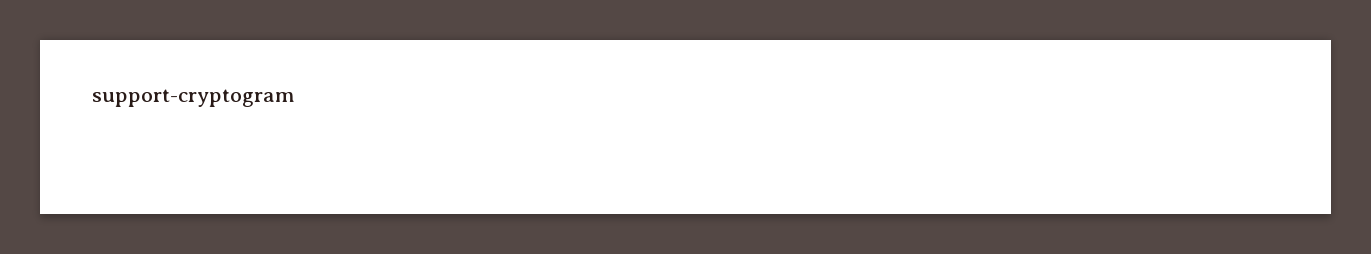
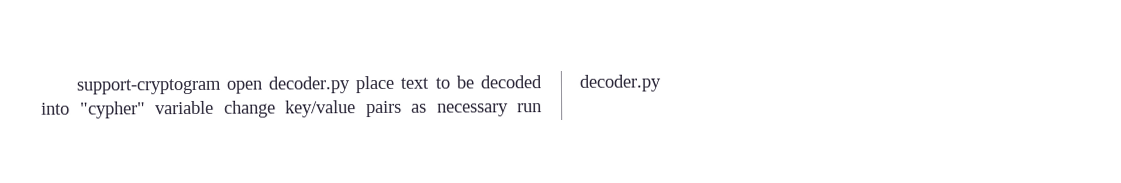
- support-cryptogram
+ support-cryptogram open decoder.py place text to be decoded into "cypher" variable change key/value pairs as necessary run decoder.py

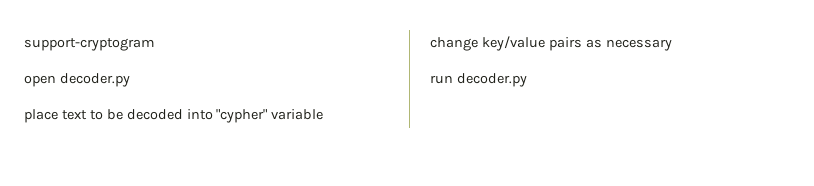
- support-cryptogram open decoder.py place text to be decoded into "cypher" variable change key/value pairs as necessary run decoder.py
+ support-cryptogram
+ open decoder.py
+ place text to be decoded into "cypher" variable
+ change key/value pairs as necessary
+ run decoder.py

